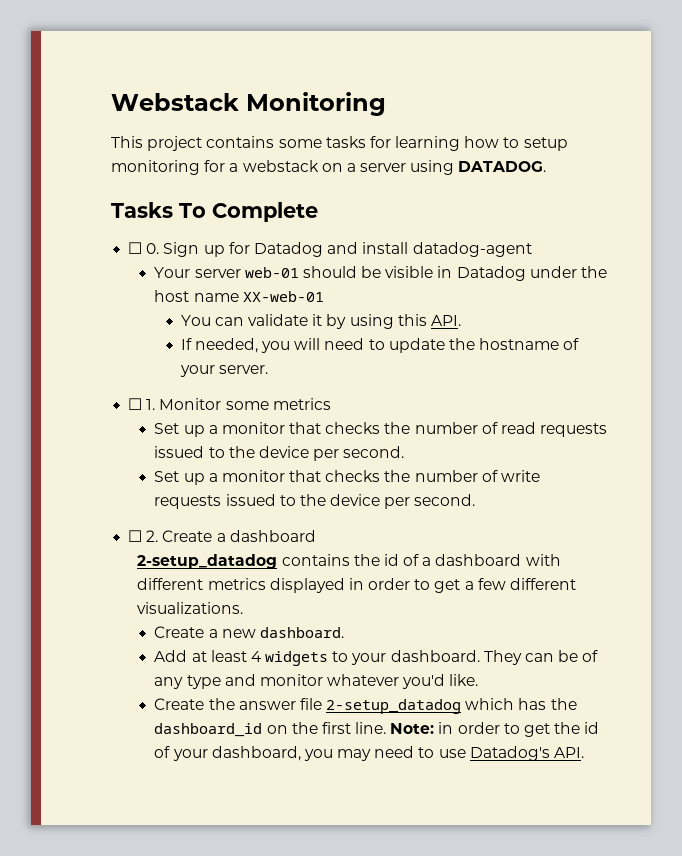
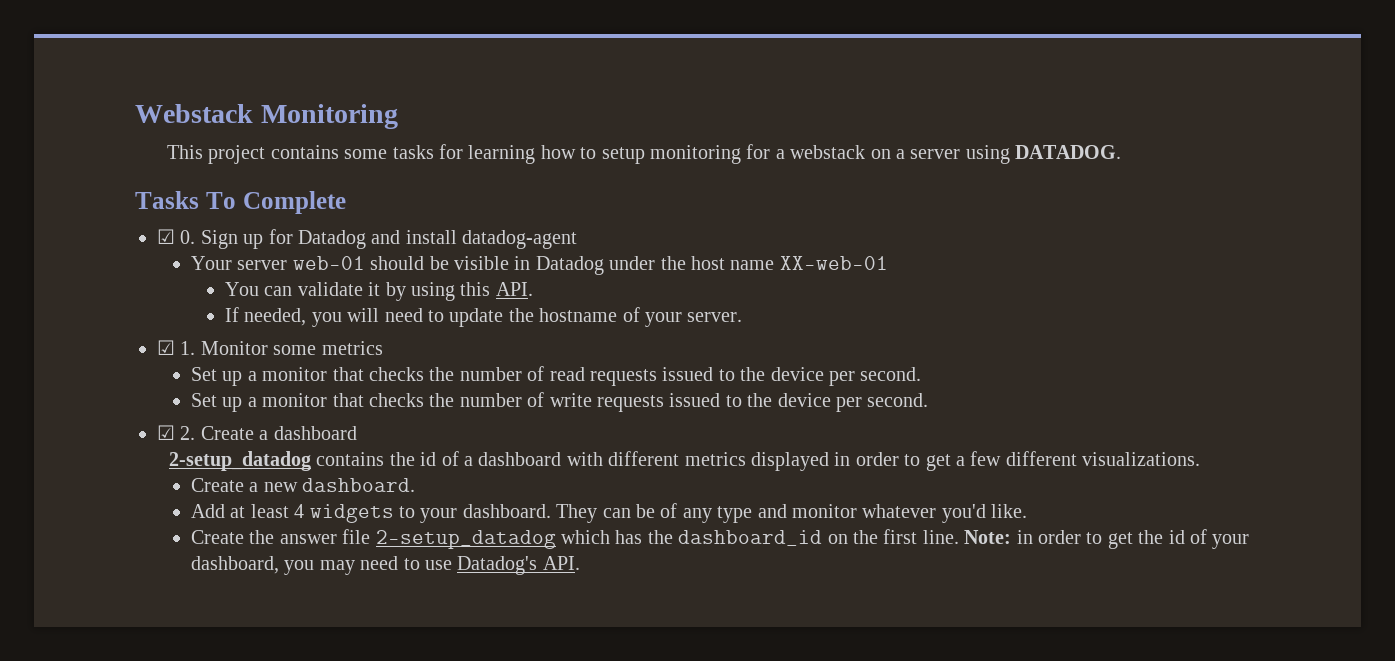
- ☐ 0. Sign up for Datadog and install datadog-agent
+ ☑ 0. Sign up for Datadog and install datadog-agent
- ☐ 1. Monitor some metrics
+ ☑ 1. Monitor some metrics
- ☐ 2. Create a dashboard
+ ☑ 2. Create a dashboard

